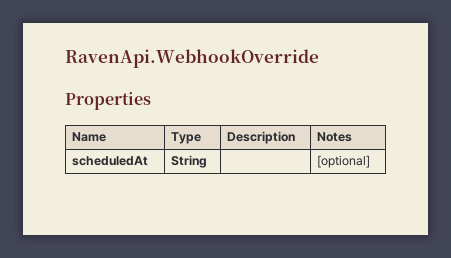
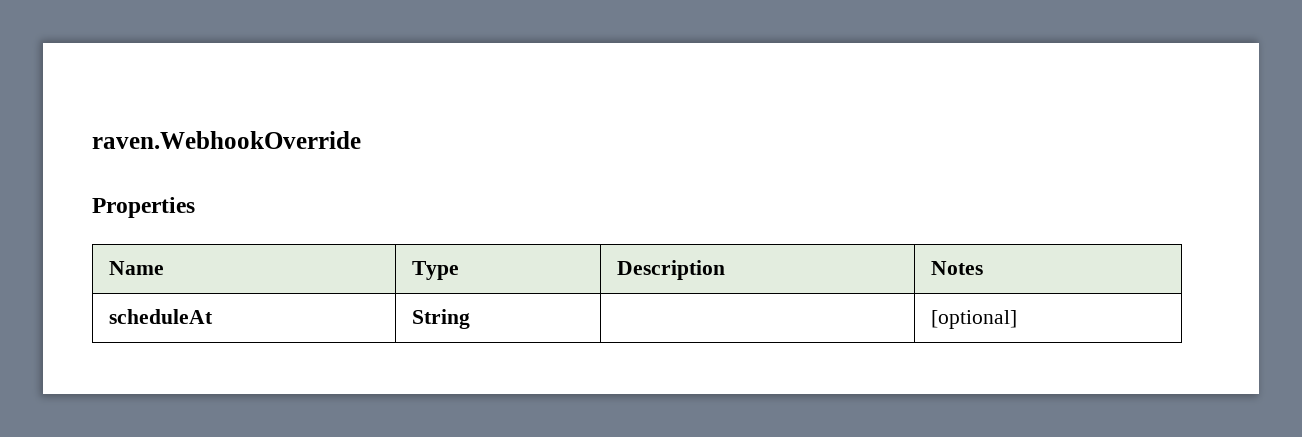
- RavenApi.WebhookOverride
+ raven.WebhookOverride
- scheduledAt | String | | [optional]
+ scheduleAt | String | | [optional]

